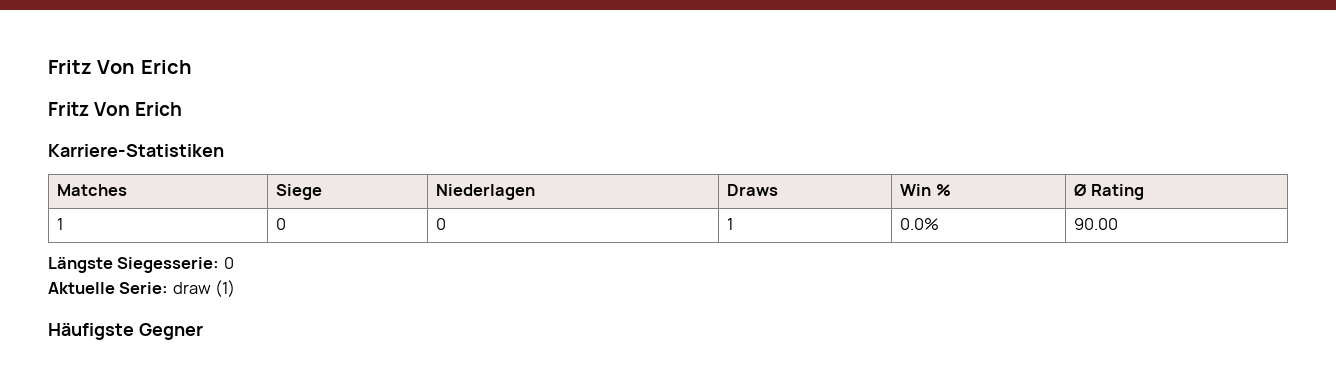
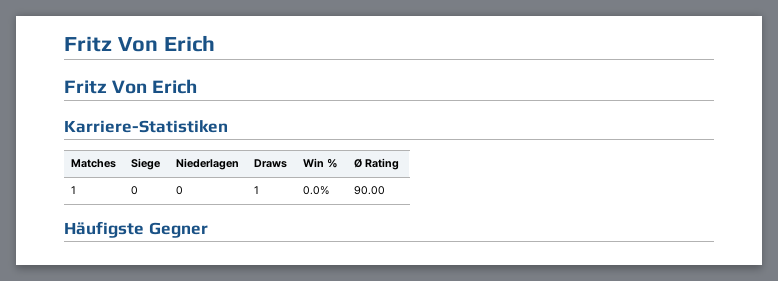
- Längste Siegesserie: 0
- Aktuelle Serie: draw (1)

